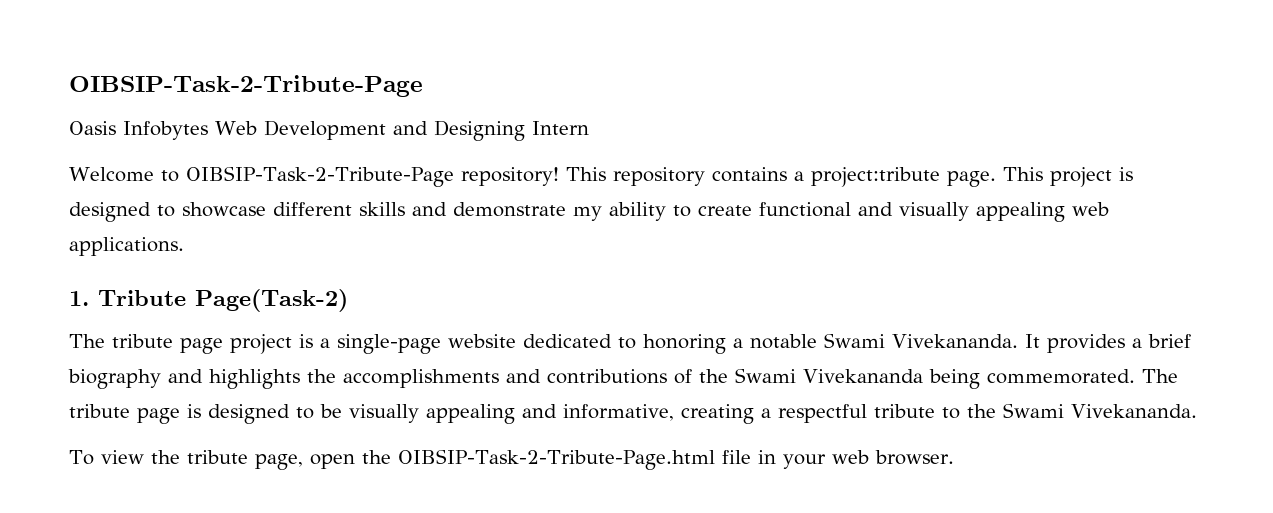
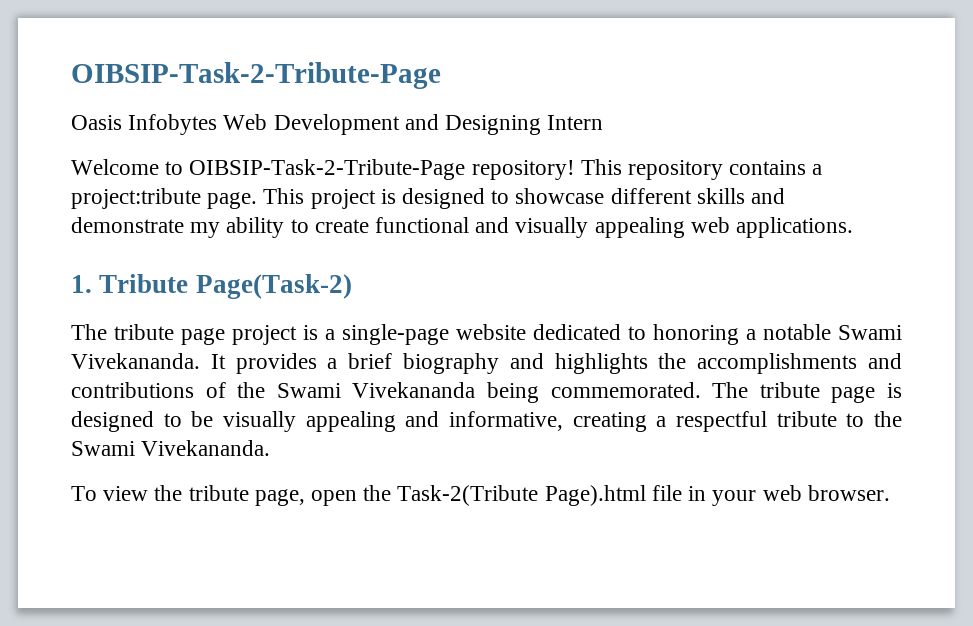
- To view the tribute page, open the OIBSIP-Task-2-Tribute-Page.html file in your web browser.
+ To view the tribute page, open the Task-2(Tribute Page).html file in your web browser.

